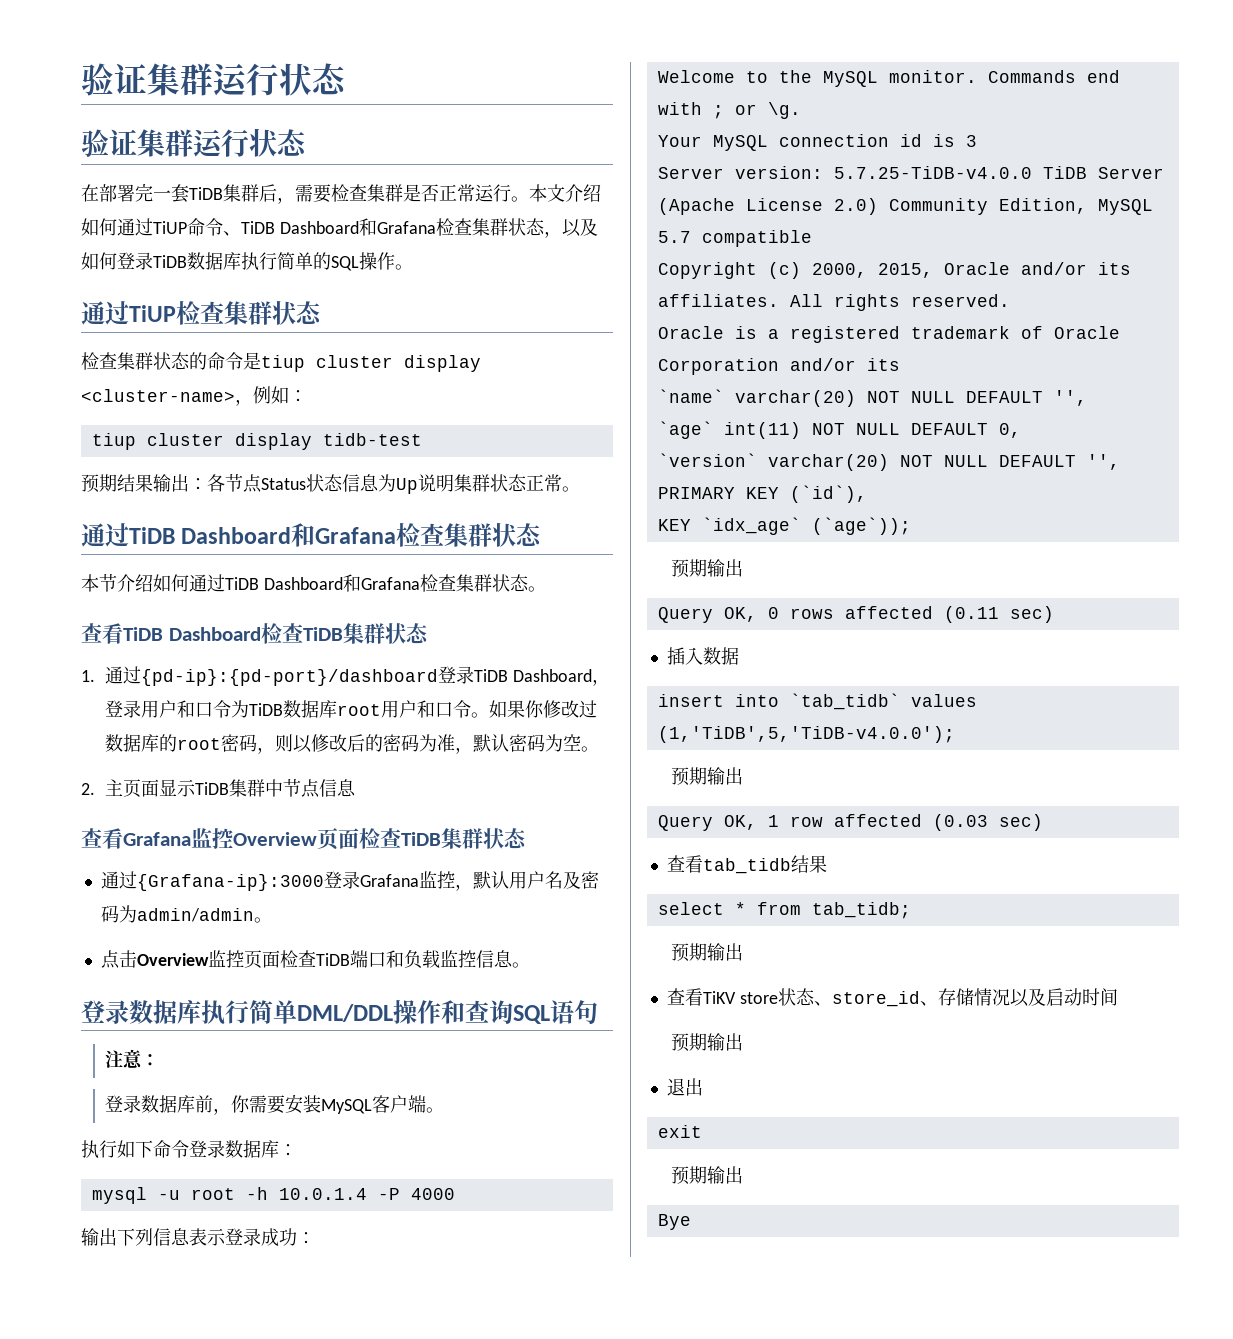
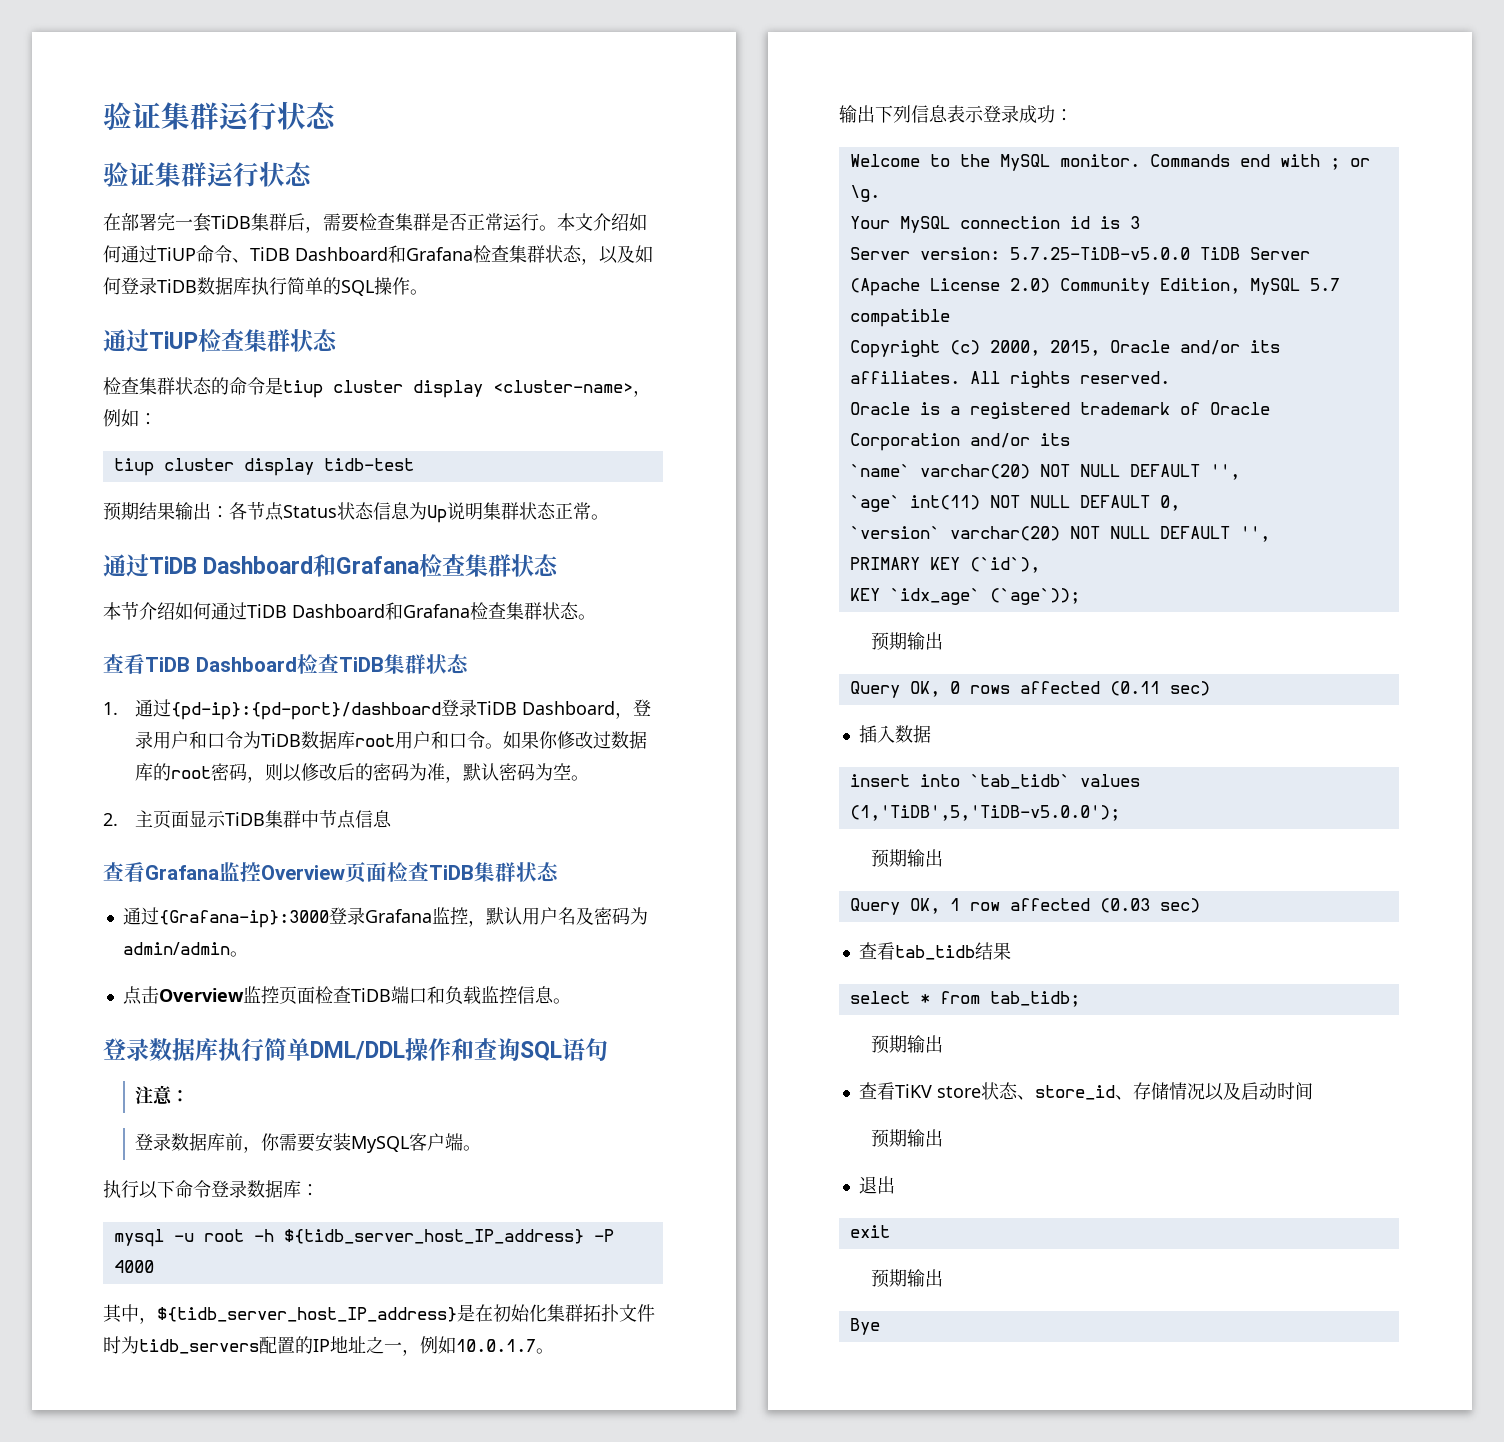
- 执行如下命令登录数据库：
+ 执行以下命令登录数据库：
- mysql -u root -h 10.0.1.4 -P 4000
+ mysql -u root -h ${tidb_server_host_IP_address} -P 4000
+ 其中，${tidb_server_host_IP_address}是在初始化集群拓扑文件时为tidb_servers配置的IP地址之一，例如10.0.1.7。
- Server version: 5.7.25-TiDB-v4.0.0 TiDB Server (Apache License 2.0) Community Edition, MySQL 5.7 compatible
+ Server version: 5.7.25-TiDB-v5.0.0 TiDB Server (Apache License 2.0) Community Edition, MySQL 5.7 compatible
- insert into `tab_tidb` values (1,'TiDB',5,'TiDB-v4.0.0');
+ insert into `tab_tidb` values (1,'TiDB',5,'TiDB-v5.0.0');

